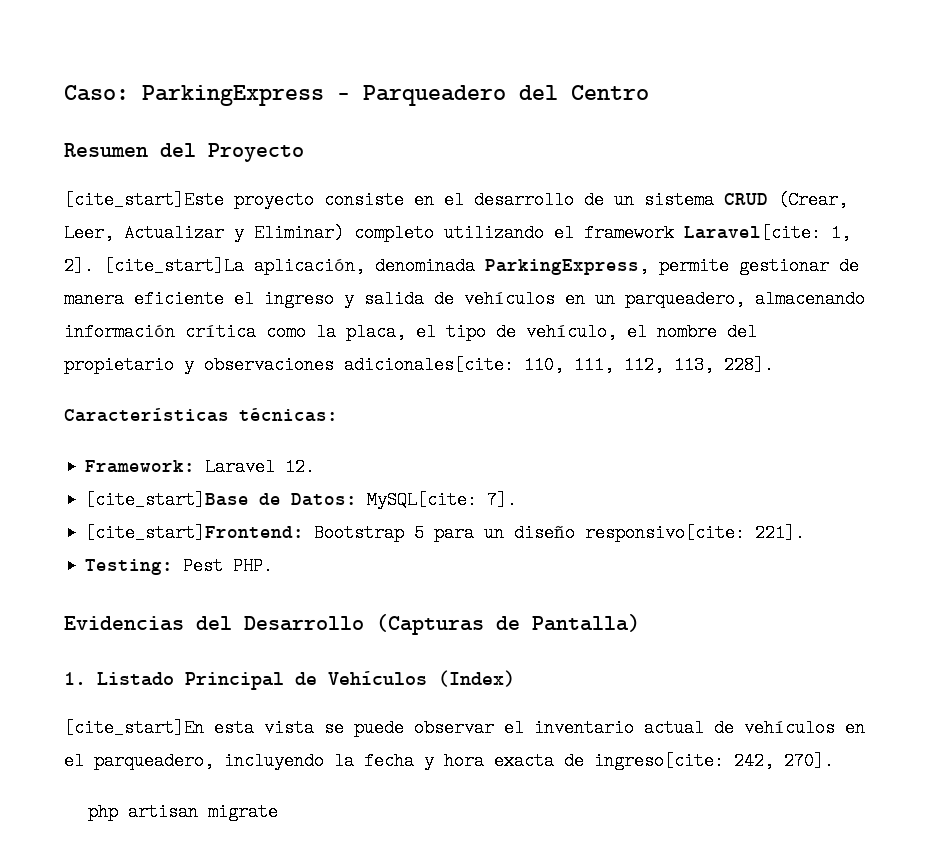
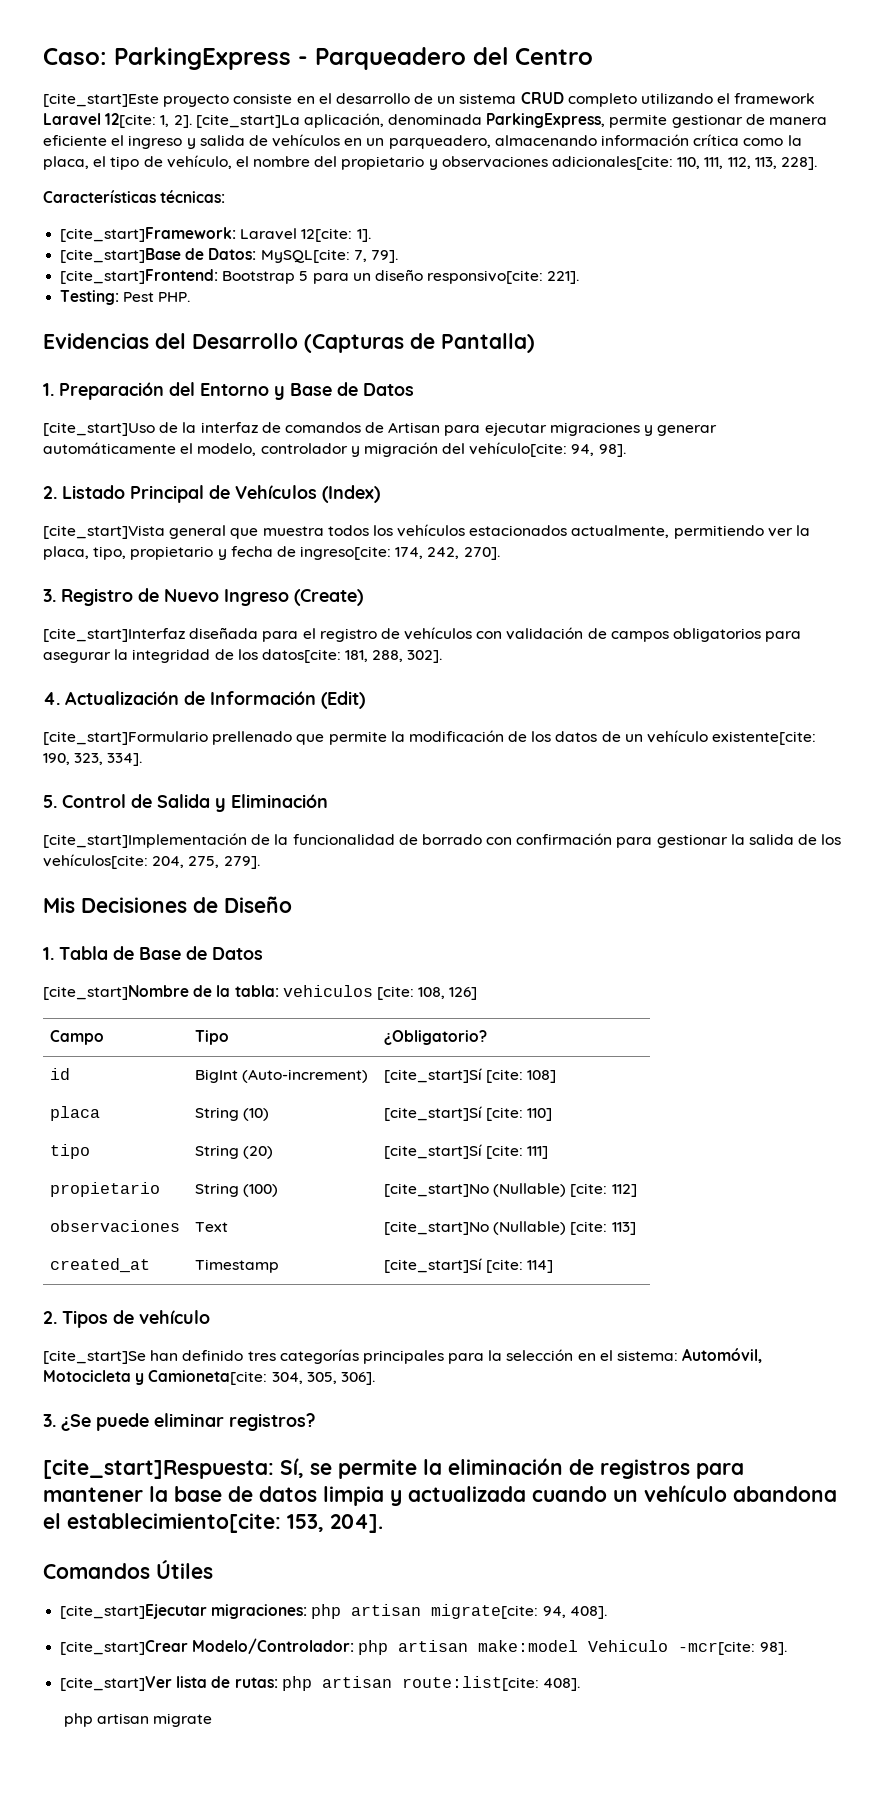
- Resumen del Proyecto
- [cite_start]Este proyecto consiste en el desarrollo de un sistema CRUD (Crear, Leer, Actualizar y Eliminar) completo utilizando el framework Laravel[cite: 1, 2].
+ [cite_start]Este proyecto consiste en el desarrollo de un sistema CRUD completo utilizando el framework Laravel 12[cite: 1, 2].
- Framework: Laravel 12.
+ [cite_start]Framework: Laravel 12[cite: 1].
- [cite_start]Base de Datos: MySQL[cite: 7].
+ [cite_start]Base de Datos: MySQL[cite: 7, 79].
- 1. Listado Principal de Vehículos (Index)
+ 1. Preparación del Entorno y Base de Datos
+ [cite_start]Uso de la interfaz de comandos de Artisan para ejecutar migraciones y generar automáticamente el modelo, controlador y migración del vehículo[cite: 94, 98].
+ 2. Listado Principal de Vehículos (Index)
- [cite_start]En esta vista se puede observar el inventario actual de vehículos en el parqueadero, incluyendo la fecha y hora exacta de ingreso[cite: 242, 270].
+ [cite_start]Vista general que muestra todos los vehículos estacionados actualmente, permitiendo ver la placa, tipo, propietario y fecha de ingreso[cite: 174, 242, 270].
+ 3. Registro de Nuevo Ingreso (Create)
+ [cite_start]Interfaz diseñada para el registro de vehículos con validación de campos obligatorios para asegurar la integridad de los datos[cite: 181, 288, 302].
+ 4. Actualización de Información (Edit)
+ [cite_start]Formulario prellenado que permite la modificación de los datos de un vehículo existente[cite: 190, 323, 334].
+ 5. Control de Salida y Eliminación
+ [cite_start]Implementación de la funcionalidad de borrado con confirmación para gestionar la salida de los vehículos[cite: 204, 275, 279].
+ Mis Decisiones de Diseño
+ 1. Tabla de Base de Datos
+ [cite_start]Nombre de la tabla: vehiculos [cite: 108, 126]
+ Campo | Tipo | ¿Obligatorio?
+ id | BigInt (Auto-increment) | [cite_start]Sí [cite: 108]
+ placa | String (10) | [cite_start]Sí [cite: 110]
+ tipo | String (20) | [cite_start]Sí [cite: 111]
+ propietario | String (100) | [cite_start]No (Nullable) [cite: 112]
+ observaciones | Text | [cite_start]No (Nullable) [cite: 113]
+ created_at | Timestamp | [cite_start]Sí [cite: 114]
+ 2. Tipos de vehículo
+ [cite_start]Se han definido tres categorías principales para la selección en el sistema: Automóvil, Motocicleta y Camioneta[cite: 304, 305, 306].
+ 3. ¿Se puede eliminar registros?
+ [cite_start]Respuesta: Sí, se permite la eliminación de registros para mantener la base de datos limpia y actualizada cuando un vehículo abandona el establecimiento[cite: 153, 204].
+ Comandos Útiles
+ [cite_start]Ejecutar migraciones: php artisan migrate[cite: 94, 408].
+ [cite_start]Crear Modelo/Controlador: php artisan make:model Vehiculo -mcr[cite: 98].
+ [cite_start]Ver lista de rutas: php artisan route:list[cite: 408].

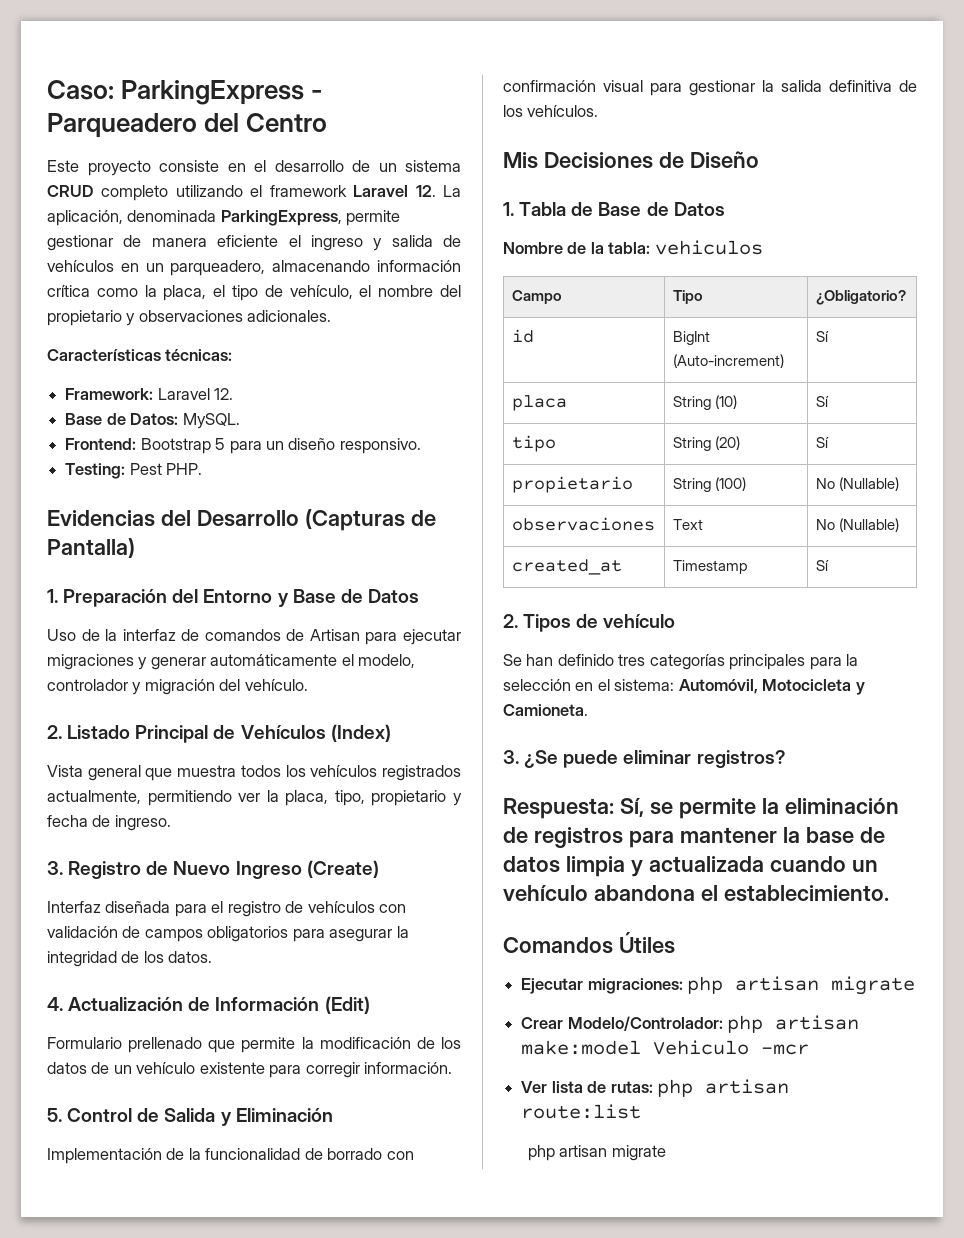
- [cite_start]Este proyecto consiste en el desarrollo de un sistema CRUD completo utilizando el framework Laravel 12[cite: 1, 2]. [cite_start]La aplicación, denominada ParkingExpress, permite gestionar de manera eficiente el ingreso y salida de vehículos en un parqueadero, almacenando información crítica como la placa, el tipo de vehículo, el nombre del propietario y observaciones adicionales[cite: 110, 111, 112, 113, 228].
+ Este proyecto consiste en el desarrollo de un sistema CRUD completo utilizando el framework Laravel 12. La aplicación, denominada ParkingExpress, permite gestionar de manera eficiente el ingreso y salida de vehículos en un parqueadero, almacenando información crítica como la placa, el tipo de vehículo, el nombre del propietario y observaciones adicionales.
  Características técnicas:
- [cite_start]Framework: Laravel 12[cite: 1].
- [cite_start]Base de Datos: MySQL[cite: 7, 79].
- [cite_start]Frontend: Bootstrap 5 para un diseño responsivo[cite: 221].
+ Framework: Laravel 12.
+ Base de Datos: MySQL.
+ Frontend: Bootstrap 5 para un diseño responsivo.
- [cite_start]Uso de la interfaz de comandos de Artisan para ejecutar migraciones y generar automáticamente el modelo, controlador y migración del vehículo[cite: 94, 98].
+ Uso de la interfaz de comandos de Artisan para ejecutar migraciones y generar automáticamente el modelo, controlador y migración del vehículo.
- [cite_start]Vista general que muestra todos los vehículos estacionados actualmente, permitiendo ver la placa, tipo, propietario y fecha de ingreso[cite: 174, 242, 270].
+ Vista general que muestra todos los vehículos registrados actualmente, permitiendo ver la placa, tipo, propietario y fecha de ingreso.
- [cite_start]Interfaz diseñada para el registro de vehículos con validación de campos obligatorios para asegurar la integridad de los datos[cite: 181, 288, 302].
+ Interfaz diseñada para el registro de vehículos con validación de campos obligatorios para asegurar la integridad de los datos.
- [cite_start]Formulario prellenado que permite la modificación de los datos de un vehículo existente[cite: 190, 323, 334].
+ Formulario prellenado que permite la modificación de los datos de un vehículo existente para corregir información.
- [cite_start]Implementación de la funcionalidad de borrado con confirmación para gestionar la salida de los vehículos[cite: 204, 275, 279].
+ Implementación de la funcionalidad de borrado con confirmación visual para gestionar la salida definitiva de los vehículos.
- [cite_start]Nombre de la tabla: vehiculos [cite: 108, 126]
+ Nombre de la tabla: vehiculos
- id | BigInt (Auto-increment) | [cite_start]Sí [cite: 108]
+ id | BigInt (Auto-increment) | Sí
- placa | String (10) | [cite_start]Sí [cite: 110]
+ placa | String (10) | Sí
- tipo | String (20) | [cite_start]Sí [cite: 111]
+ tipo | String (20) | Sí
- propietario | String (100) | [cite_start]No (Nullable) [cite: 112]
+ propietario | String (100) | No (Nullable)
- observaciones | Text | [cite_start]No (Nullable) [cite: 113]
+ observaciones | Text | No (Nullable)
- created_at | Timestamp | [cite_start]Sí [cite: 114]
+ created_at | Timestamp | Sí
- [cite_start]Se han definido tres categorías principales para la selección en el sistema: Automóvil, Motocicleta y Camioneta[cite: 304, 305, 306].
+ Se han definido tres categorías principales para la selección en el sistema: Automóvil, Motocicleta y Camioneta.
- [cite_start]Respuesta: Sí, se permite la eliminación de registros para mantener la base de datos limpia y actualizada cuando un vehículo abandona el establecimiento[cite: 153, 204].
+ Respuesta: Sí, se permite la eliminación de registros para mantener la base de datos limpia y actualizada cuando un vehículo abandona el establecimiento.
- [cite_start]Ejecutar migraciones: php artisan migrate[cite: 94, 408].
- [cite_start]Crear Modelo/Controlador: php artisan make:model Vehiculo -mcr[cite: 98].
- [cite_start]Ver lista de rutas: php artisan route:list[cite: 408].
+ Ejecutar migraciones: php artisan migrate
+ Crear Modelo/Controlador: php artisan make:model Vehiculo -mcr
+ Ver lista de rutas: php artisan route:list

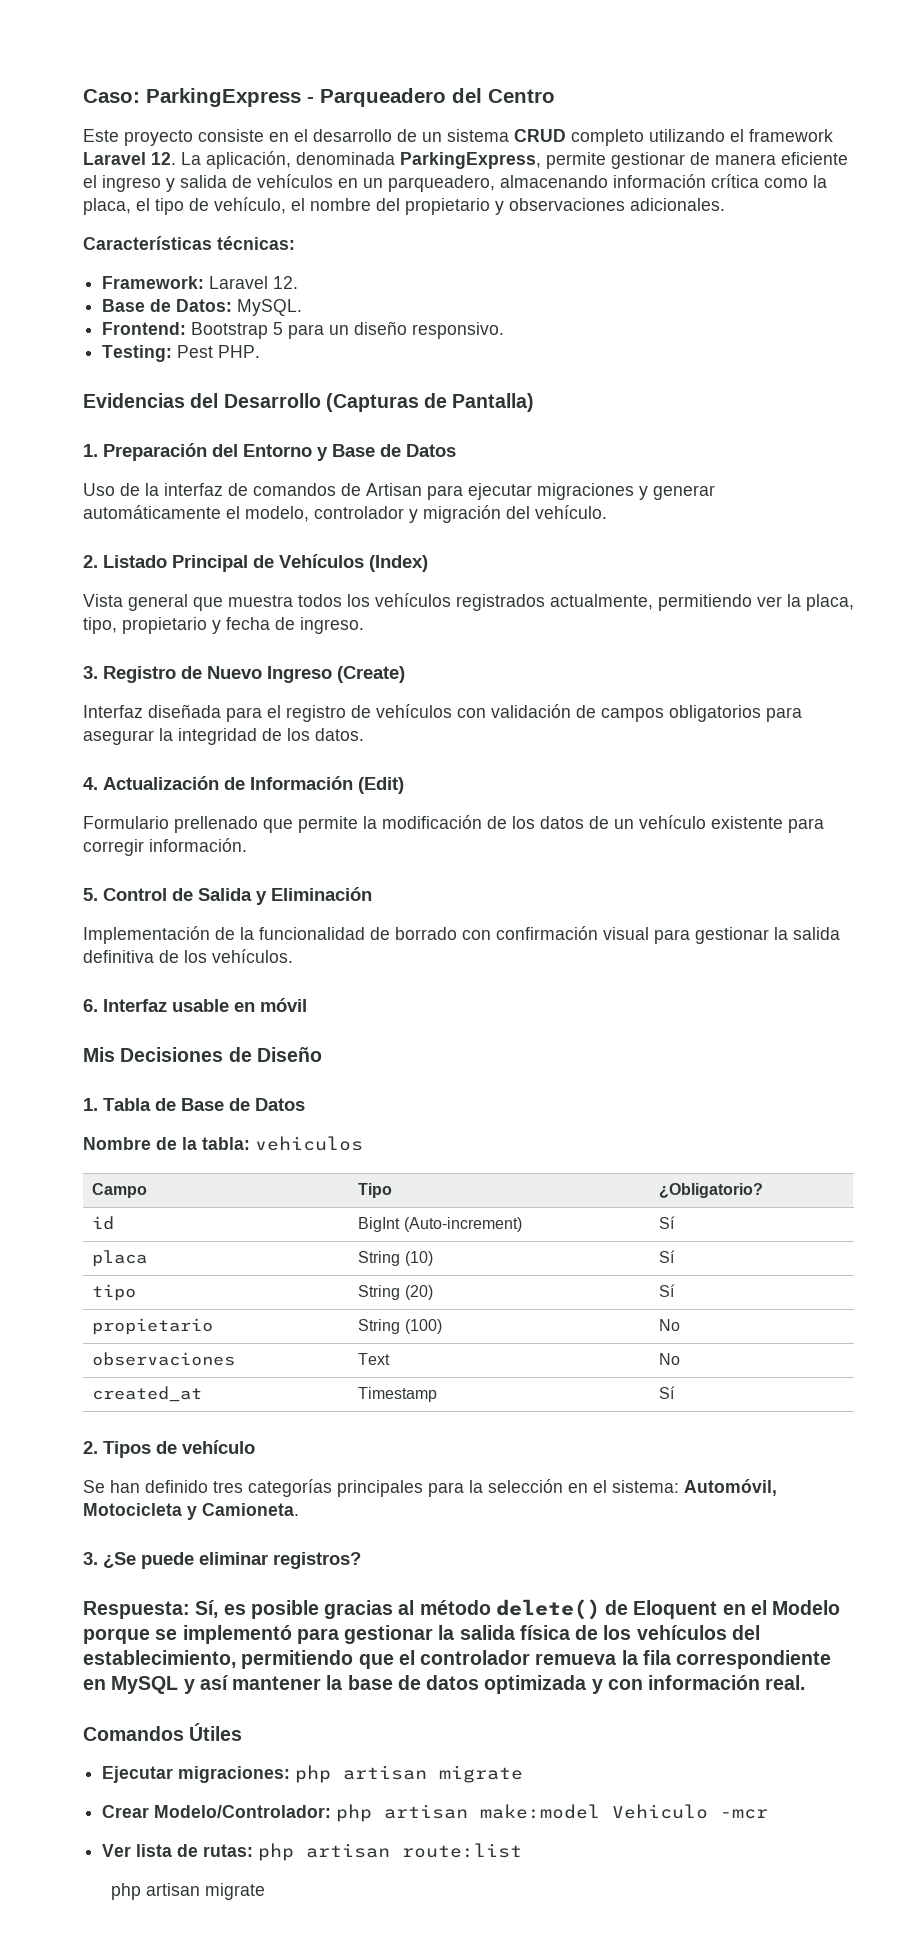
+ 6. Interfaz usable en móvil
- propietario | String (100) | No (Nullable)
+ propietario | String (100) | No
- observaciones | Text | No (Nullable)
+ observaciones | Text | No
- Respuesta: Sí, se permite la eliminación de registros para mantener la base de datos limpia y actualizada cuando un vehículo abandona el establecimiento.
+ Respuesta: Sí, es posible gracias al método delete() de Eloquent en el Modelo porque se implementó para gestionar la salida física de los vehículos del establecimiento, permitiendo que el controlador remueva la fila correspondiente en MySQL y así mantener la base de datos optimizada y con información real.

